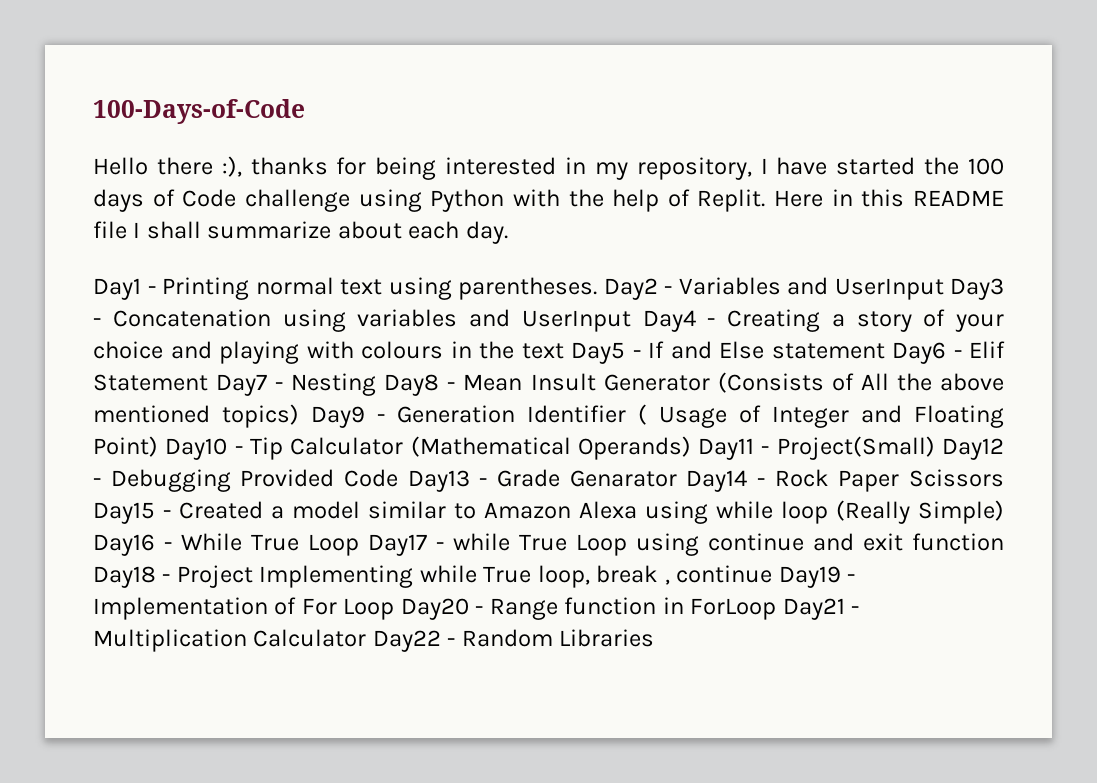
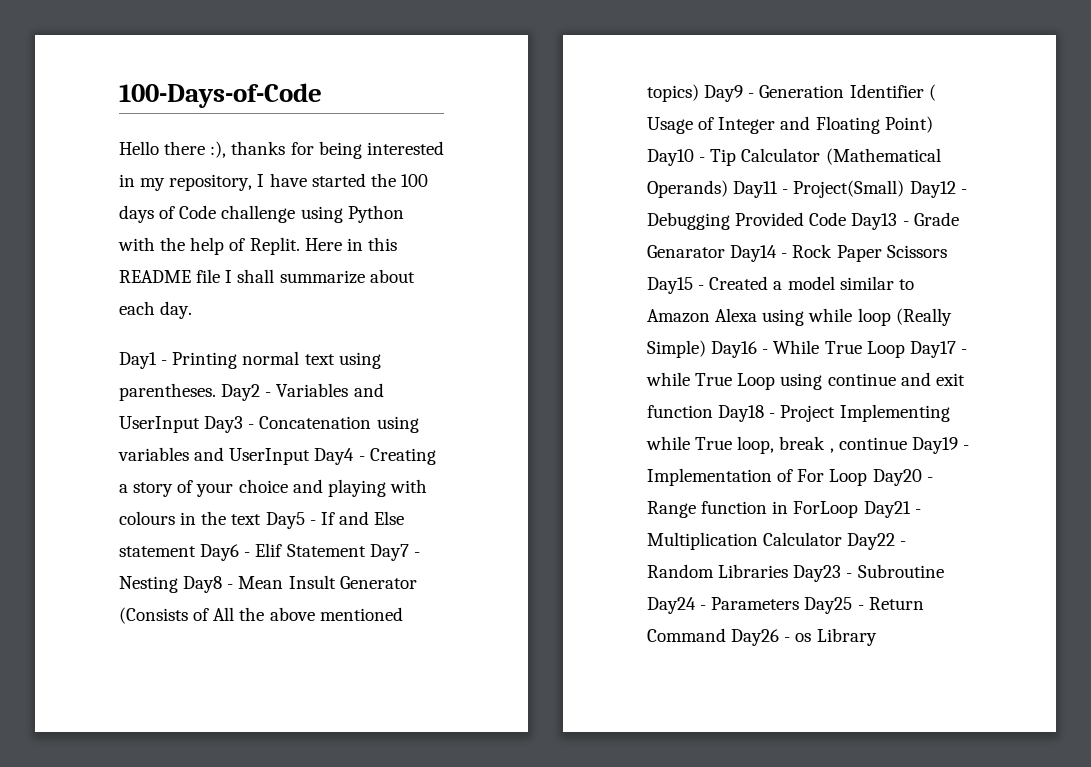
- Day2 - Variables and UserInput Day3 - Concatenation using variables and UserInput Day4 - Creating a story of your choice and playing with colours in the text Day5 - If and Else statement Day6 - Elif Statement Day7 - Nesting Day8 - Mean Insult Generator (Consists of All the above mentioned topics) Day9 - Generation Identifier ( Usage of Integer and Floating Point) Day10 - Tip Calculator (Mathematical Operands) Day11 - Project(Small) Day12 - Debugging Provided Code Day13 - Grade Genarator Day14 - Rock Paper Scissors Day15 - Created a model similar to Amazon Alexa using while loop (Really Simple) Day16 - While True Loop Day17 - while True Loop using continue and exit function Day18 - Project Implementing while True loop, break , continue Day19 - Implementation of For Loop Day20 - Range function in ForLoop Day21 - Multiplication Calculator Day22 - Random Libraries
+ Day2 - Variables and UserInput Day3 - Concatenation using variables and UserInput Day4 - Creating a story of your choice and playing with colours in the text Day5 - If and Else statement Day6 - Elif Statement Day7 - Nesting Day8 - Mean Insult Generator (Consists of All the above mentioned topics) Day9 - Generation Identifier ( Usage of Integer and Floating Point) Day10 - Tip Calculator (Mathematical Operands) Day11 - Project(Small) Day12 - Debugging Provided Code Day13 - Grade Genarator Day14 - Rock Paper Scissors Day15 - Created a model similar to Amazon Alexa using while loop (Really Simple) Day16 - While True Loop Day17 - while True Loop using continue and exit function Day18 - Project Implementing while True loop, break , continue Day19 - Implementation of For Loop Day20 - Range function in ForLoop Day21 - Multiplication Calculator Day22 - Random Libraries Day23 - Subroutine Day24 - Parameters Day25 - Return Command Day26 - os Library

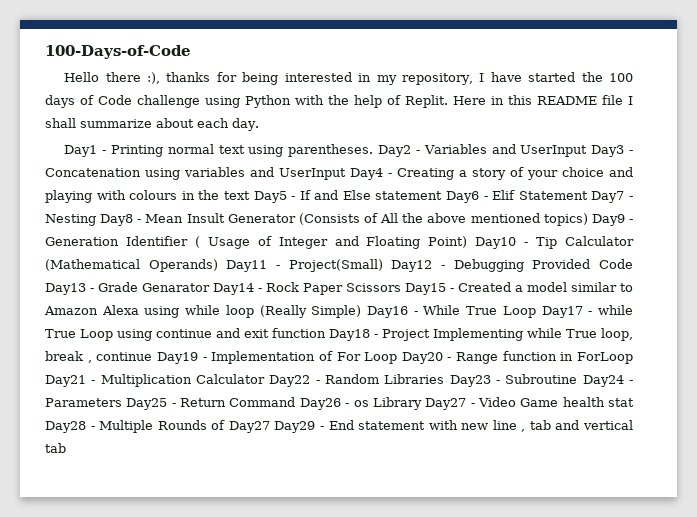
- Day2 - Variables and UserInput Day3 - Concatenation using variables and UserInput Day4 - Creating a story of your choice and playing with colours in the text Day5 - If and Else statement Day6 - Elif Statement Day7 - Nesting Day8 - Mean Insult Generator (Consists of All the above mentioned topics) Day9 - Generation Identifier ( Usage of Integer and Floating Point) Day10 - Tip Calculator (Mathematical Operands) Day11 - Project(Small) Day12 - Debugging Provided Code Day13 - Grade Genarator Day14 - Rock Paper Scissors Day15 - Created a model similar to Amazon Alexa using while loop (Really Simple) Day16 - While True Loop Day17 - while True Loop using continue and exit function Day18 - Project Implementing while True loop, break , continue Day19 - Implementation of For Loop Day20 - Range function in ForLoop Day21 - Multiplication Calculator Day22 - Random Libraries Day23 - Subroutine Day24 - Parameters Day25 - Return Command Day26 - os Library
+ Day2 - Variables and UserInput Day3 - Concatenation using variables and UserInput Day4 - Creating a story of your choice and playing with colours in the text Day5 - If and Else statement Day6 - Elif Statement Day7 - Nesting Day8 - Mean Insult Generator (Consists of All the above mentioned topics) Day9 - Generation Identifier ( Usage of Integer and Floating Point) Day10 - Tip Calculator (Mathematical Operands) Day11 - Project(Small) Day12 - Debugging Provided Code Day13 - Grade Genarator Day14 - Rock Paper Scissors Day15 - Created a model similar to Amazon Alexa using while loop (Really Simple) Day16 - While True Loop Day17 - while True Loop using continue and exit function Day18 - Project Implementing while True loop, break , continue Day19 - Implementation of For Loop Day20 - Range function in ForLoop Day21 - Multiplication Calculator Day22 - Random Libraries Day23 - Subroutine Day24 - Parameters Day25 - Return Command Day26 - os Library Day27 - Video Game health stat Day28 - Multiple Rounds of Day27 Day29 - End statement with new line , tab and vertical tab

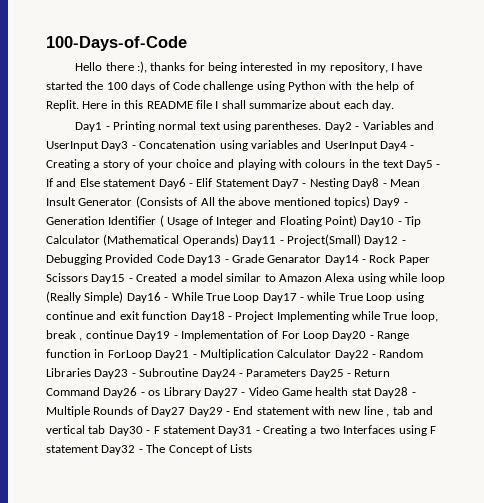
- Day2 - Variables and UserInput Day3 - Concatenation using variables and UserInput Day4 - Creating a story of your choice and playing with colours in the text Day5 - If and Else statement Day6 - Elif Statement Day7 - Nesting Day8 - Mean Insult Generator (Consists of All the above mentioned topics) Day9 - Generation Identifier ( Usage of Integer and Floating Point) Day10 - Tip Calculator (Mathematical Operands) Day11 - Project(Small) Day12 - Debugging Provided Code Day13 - Grade Genarator Day14 - Rock Paper Scissors Day15 - Created a model similar to Amazon Alexa using while loop (Really Simple) Day16 - While True Loop Day17 - while True Loop using continue and exit function Day18 - Project Implementing while True loop, break , continue Day19 - Implementation of For Loop Day20 - Range function in ForLoop Day21 - Multiplication Calculator Day22 - Random Libraries Day23 - Subroutine Day24 - Parameters Day25 - Return Command Day26 - os Library Day27 - Video Game health stat Day28 - Multiple Rounds of Day27 Day29 - End statement with new line , tab and vertical tab
+ Day2 - Variables and UserInput Day3 - Concatenation using variables and UserInput Day4 - Creating a story of your choice and playing with colours in the text Day5 - If and Else statement Day6 - Elif Statement Day7 - Nesting Day8 - Mean Insult Generator (Consists of All the above mentioned topics) Day9 - Generation Identifier ( Usage of Integer and Floating Point) Day10 - Tip Calculator (Mathematical Operands) Day11 - Project(Small) Day12 - Debugging Provided Code Day13 - Grade Genarator Day14 - Rock Paper Scissors Day15 - Created a model similar to Amazon Alexa using while loop (Really Simple) Day16 - While True Loop Day17 - while True Loop using continue and exit function Day18 - Project Implementing while True loop, break , continue Day19 - Implementation of For Loop Day20 - Range function in ForLoop Day21 - Multiplication Calculator Day22 - Random Libraries Day23 - Subroutine Day24 - Parameters Day25 - Return Command Day26 - os Library Day27 - Video Game health stat Day28 - Multiple Rounds of Day27 Day29 - End statement with new line , tab and vertical tab Day30 - F statement Day31 - Creating a two Interfaces using F statement Day32 - The Concept of Lists

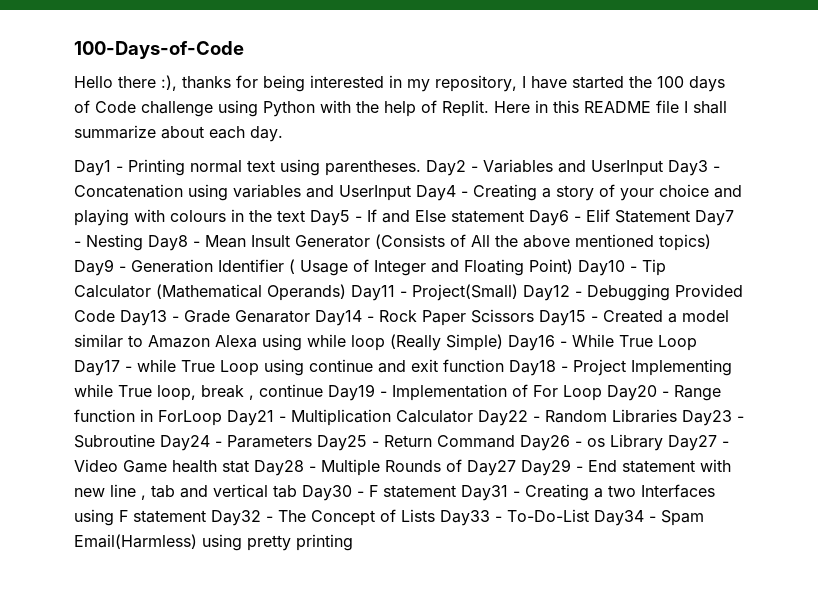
- Day2 - Variables and UserInput Day3 - Concatenation using variables and UserInput Day4 - Creating a story of your choice and playing with colours in the text Day5 - If and Else statement Day6 - Elif Statement Day7 - Nesting Day8 - Mean Insult Generator (Consists of All the above mentioned topics) Day9 - Generation Identifier ( Usage of Integer and Floating Point) Day10 - Tip Calculator (Mathematical Operands) Day11 - Project(Small) Day12 - Debugging Provided Code Day13 - Grade Genarator Day14 - Rock Paper Scissors Day15 - Created a model similar to Amazon Alexa using while loop (Really Simple) Day16 - While True Loop Day17 - while True Loop using continue and exit function Day18 - Project Implementing while True loop, break , continue Day19 - Implementation of For Loop Day20 - Range function in ForLoop Day21 - Multiplication Calculator Day22 - Random Libraries Day23 - Subroutine Day24 - Parameters Day25 - Return Command Day26 - os Library Day27 - Video Game health stat Day28 - Multiple Rounds of Day27 Day29 - End statement with new line , tab and vertical tab Day30 - F statement Day31 - Creating a two Interfaces using F statement Day32 - The Concept of Lists
+ Day2 - Variables and UserInput Day3 - Concatenation using variables and UserInput Day4 - Creating a story of your choice and playing with colours in the text Day5 - If and Else statement Day6 - Elif Statement Day7 - Nesting Day8 - Mean Insult Generator (Consists of All the above mentioned topics) Day9 - Generation Identifier ( Usage of Integer and Floating Point) Day10 - Tip Calculator (Mathematical Operands) Day11 - Project(Small) Day12 - Debugging Provided Code Day13 - Grade Genarator Day14 - Rock Paper Scissors Day15 - Created a model similar to Amazon Alexa using while loop (Really Simple) Day16 - While True Loop Day17 - while True Loop using continue and exit function Day18 - Project Implementing while True loop, break , continue Day19 - Implementation of For Loop Day20 - Range function in ForLoop Day21 - Multiplication Calculator Day22 - Random Libraries Day23 - Subroutine Day24 - Parameters Day25 - Return Command Day26 - os Library Day27 - Video Game health stat Day28 - Multiple Rounds of Day27 Day29 - End statement with new line , tab and vertical tab Day30 - F statement Day31 - Creating a two Interfaces using F statement Day32 - The Concept of Lists Day33 - To-Do-List Day34 - Spam Email(Harmless) using pretty printing

